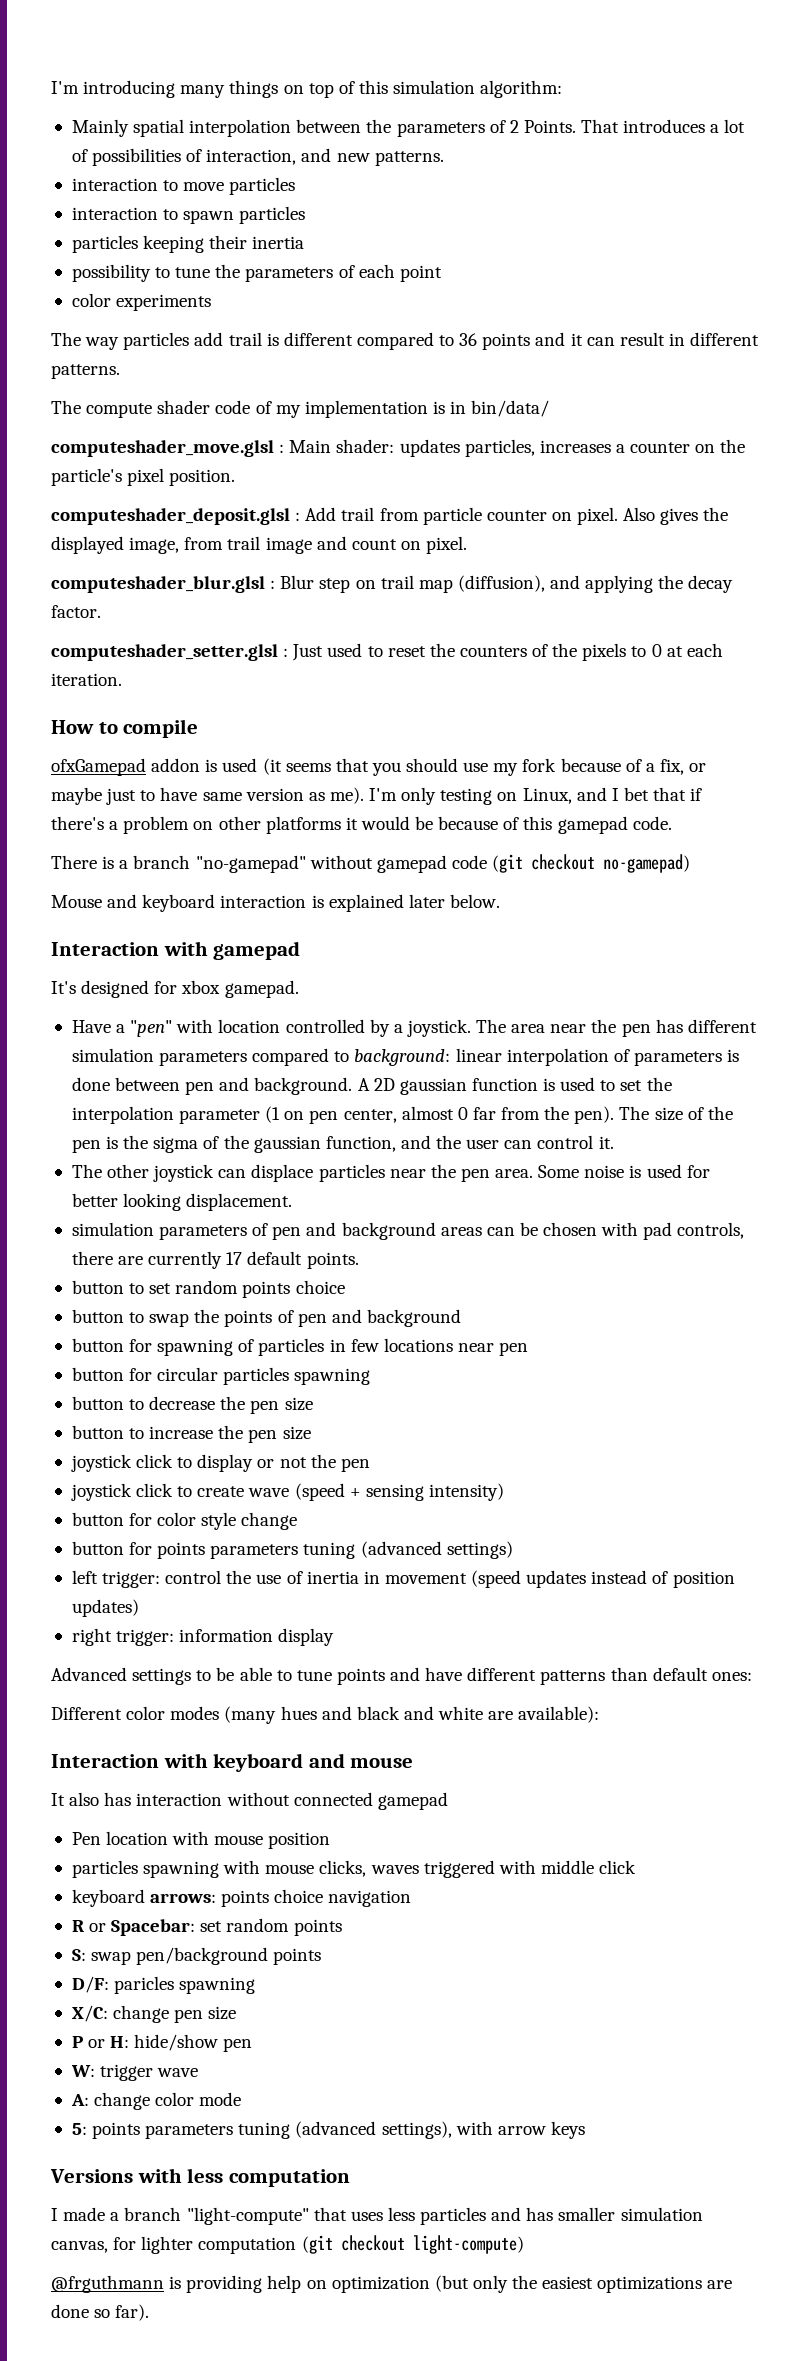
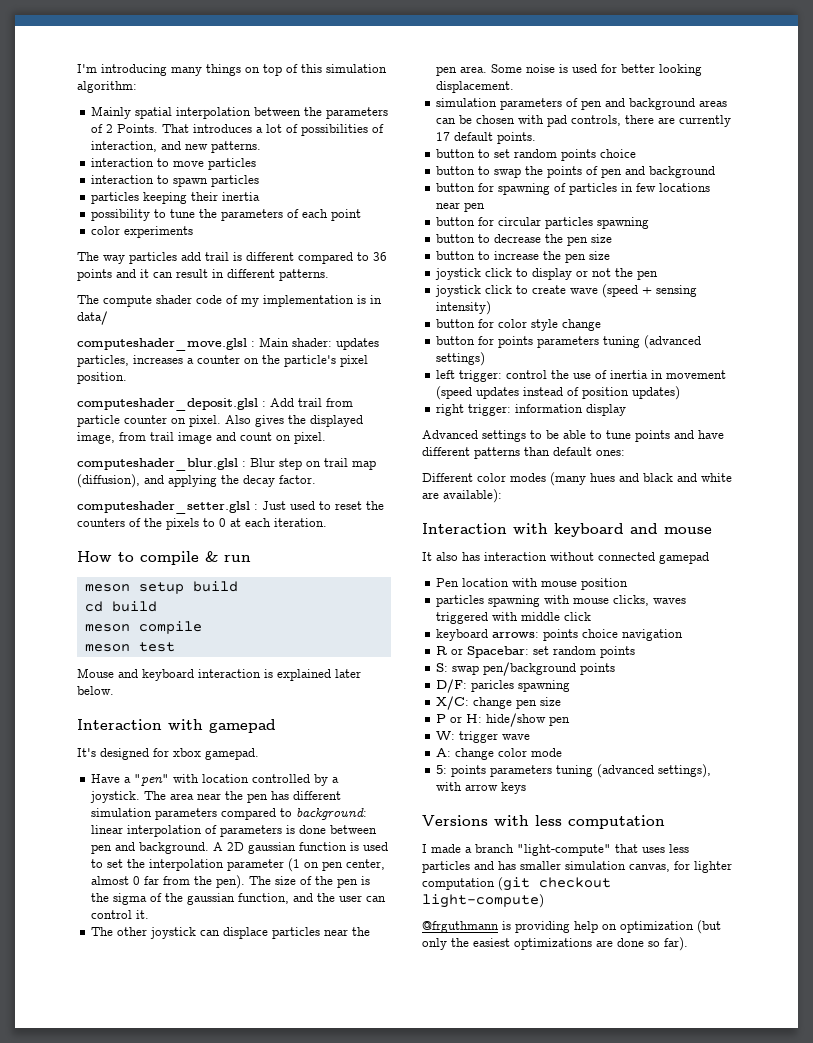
- The compute shader code of my implementation is in bin/data/
+ The compute shader code of my implementation is in data/
- How to compile
- ofxGamepad addon is used (it seems that you should use my fork because of a fix, or maybe just to have same version as me). I'm only testing on Linux, and I bet that if there's a problem on other platforms it would be because of this gamepad code.
- There is a branch "no-gamepad" without gamepad code (git checkout no-gamepad)
+ How to compile & run
+ meson setup build
+ cd build
+ meson compile
+ meson test

